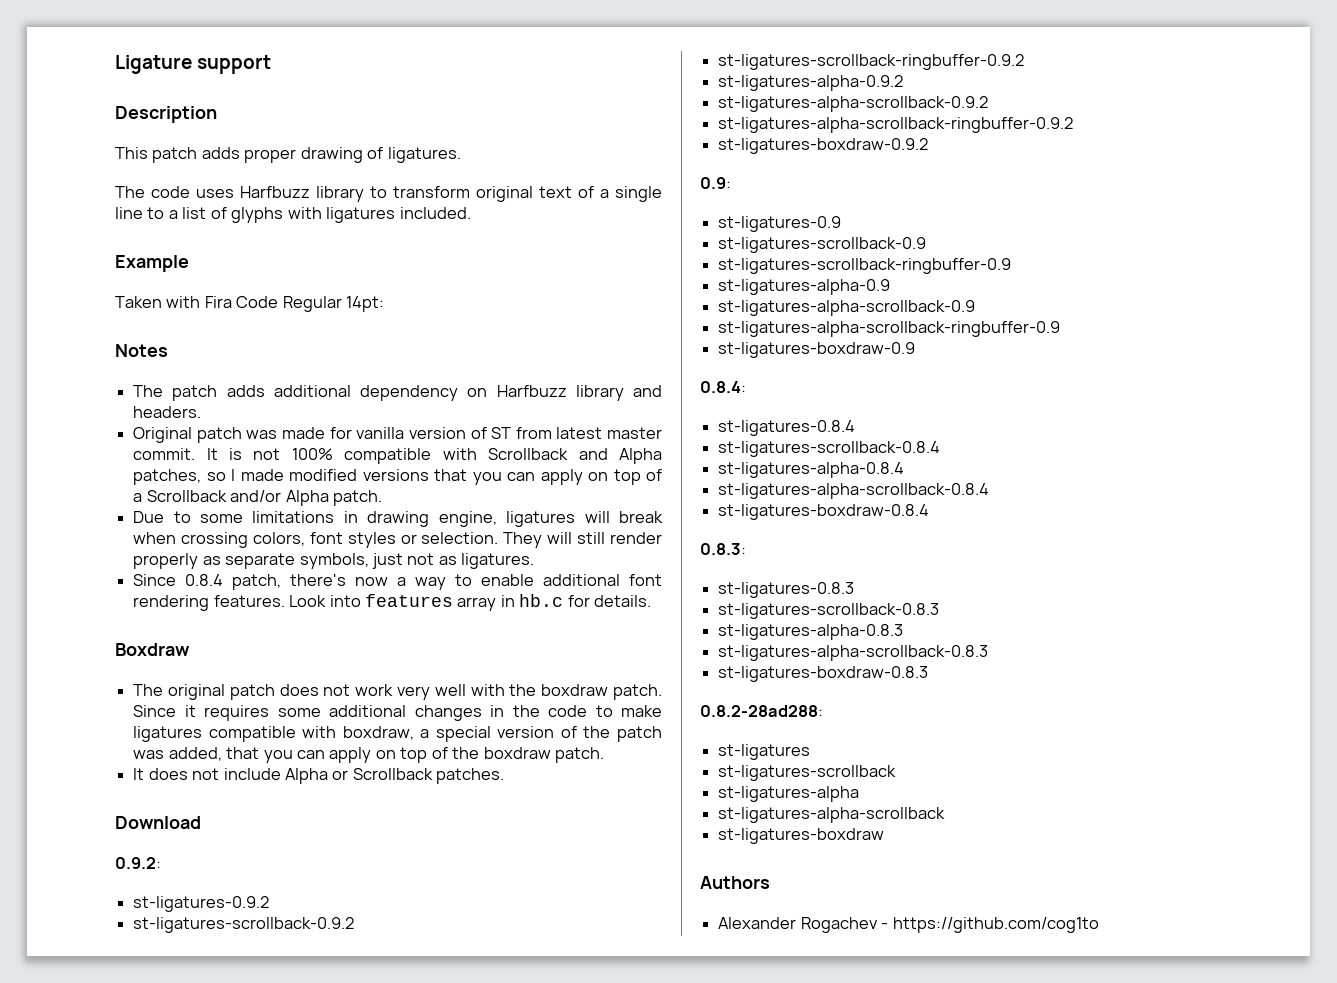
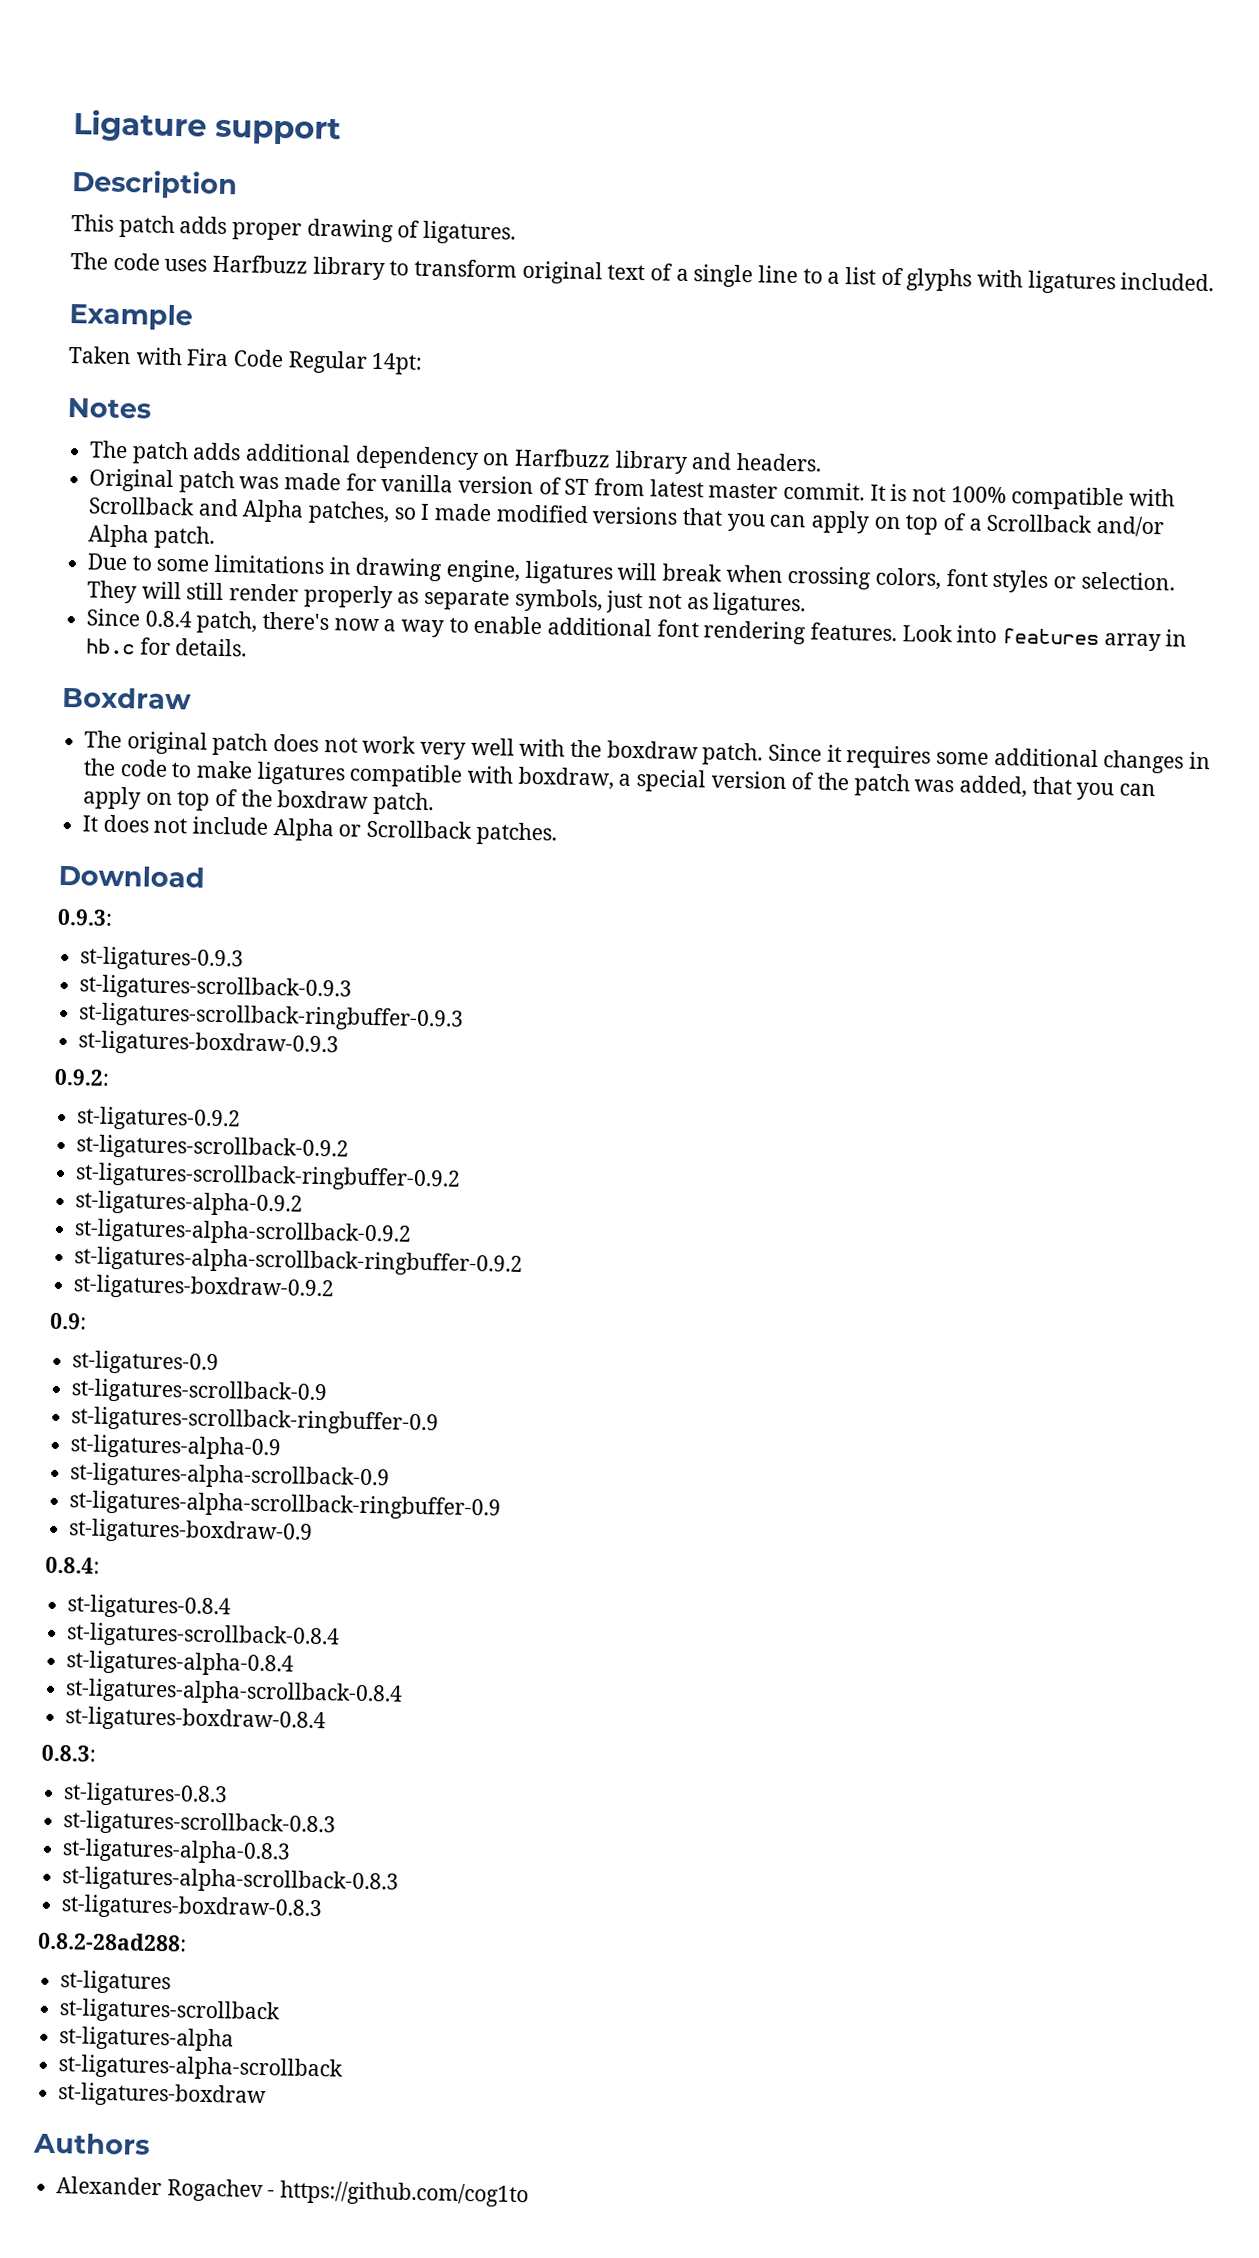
+ 0.9.3:
+ st-ligatures-0.9.3
+ st-ligatures-scrollback-0.9.3
+ st-ligatures-scrollback-ringbuffer-0.9.3
+ st-ligatures-boxdraw-0.9.3

